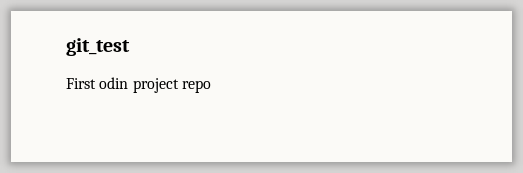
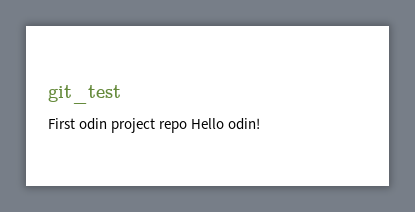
- First odin project repo
+ First odin project repo Hello odin!

